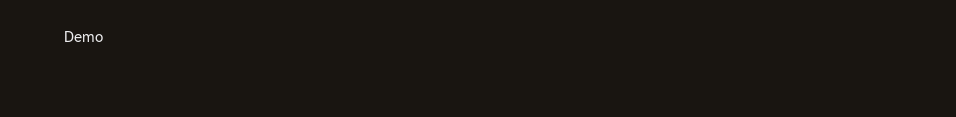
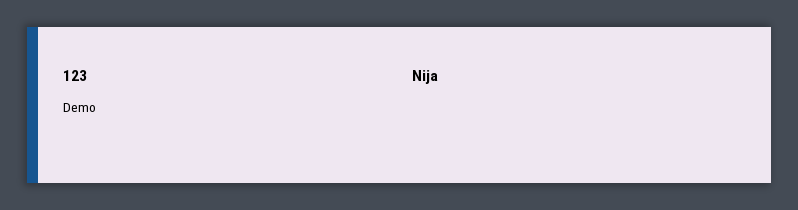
+ 123
+ Nija

